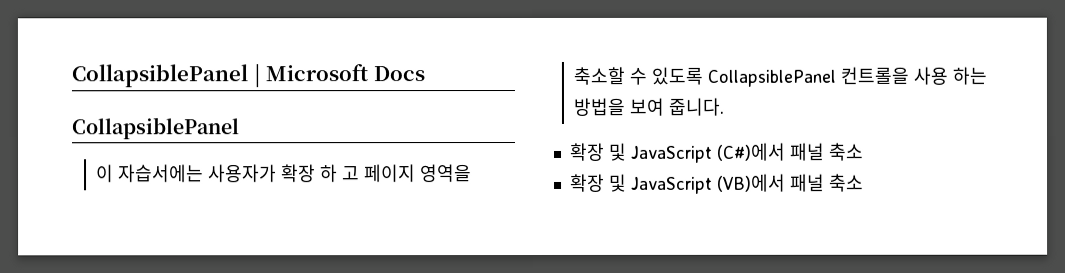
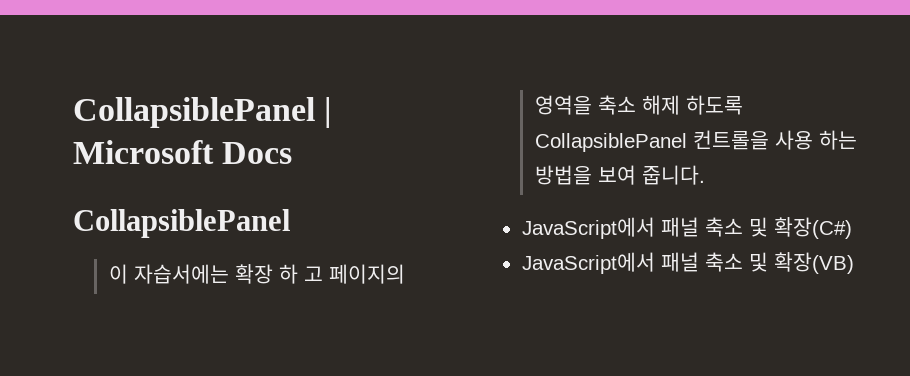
- 이 자습서에는 사용자가 확장 하 고 페이지 영역을 축소할 수 있도록 CollapsiblePanel 컨트롤을 사용 하는 방법을 보여 줍니다.
+ 이 자습서에는 확장 하 고 페이지의 영역을 축소 해제 하도록 CollapsiblePanel 컨트롤을 사용 하는 방법을 보여 줍니다.
- 확장 및 JavaScript (C#)에서 패널 축소
- 확장 및 JavaScript (VB)에서 패널 축소
+ JavaScript에서 패널 축소 및 확장(C#)
+ JavaScript에서 패널 축소 및 확장(VB)

